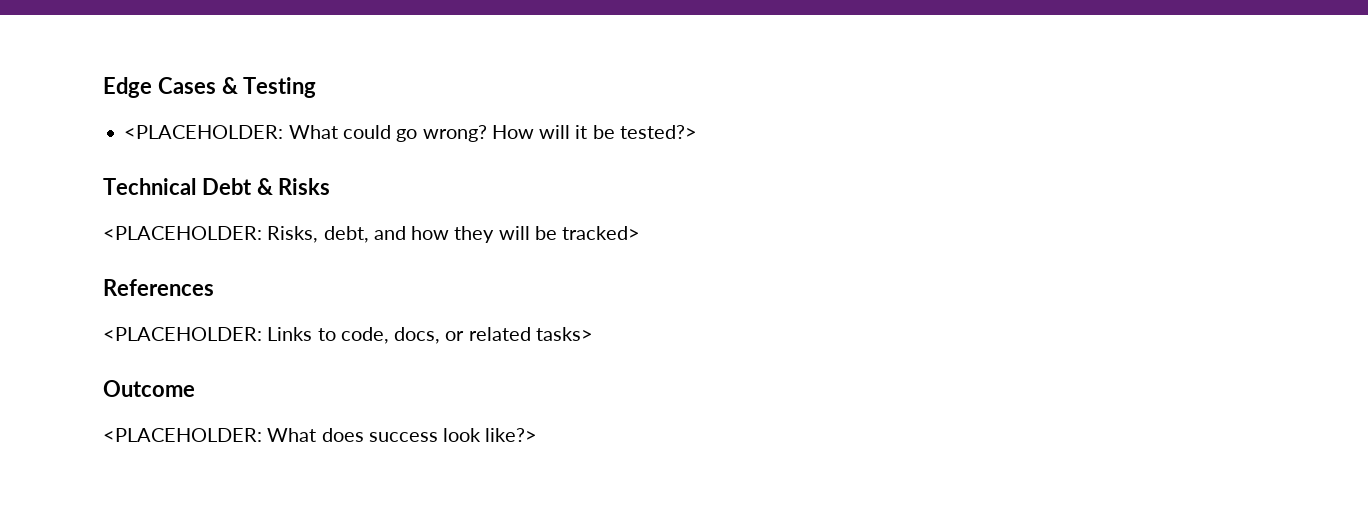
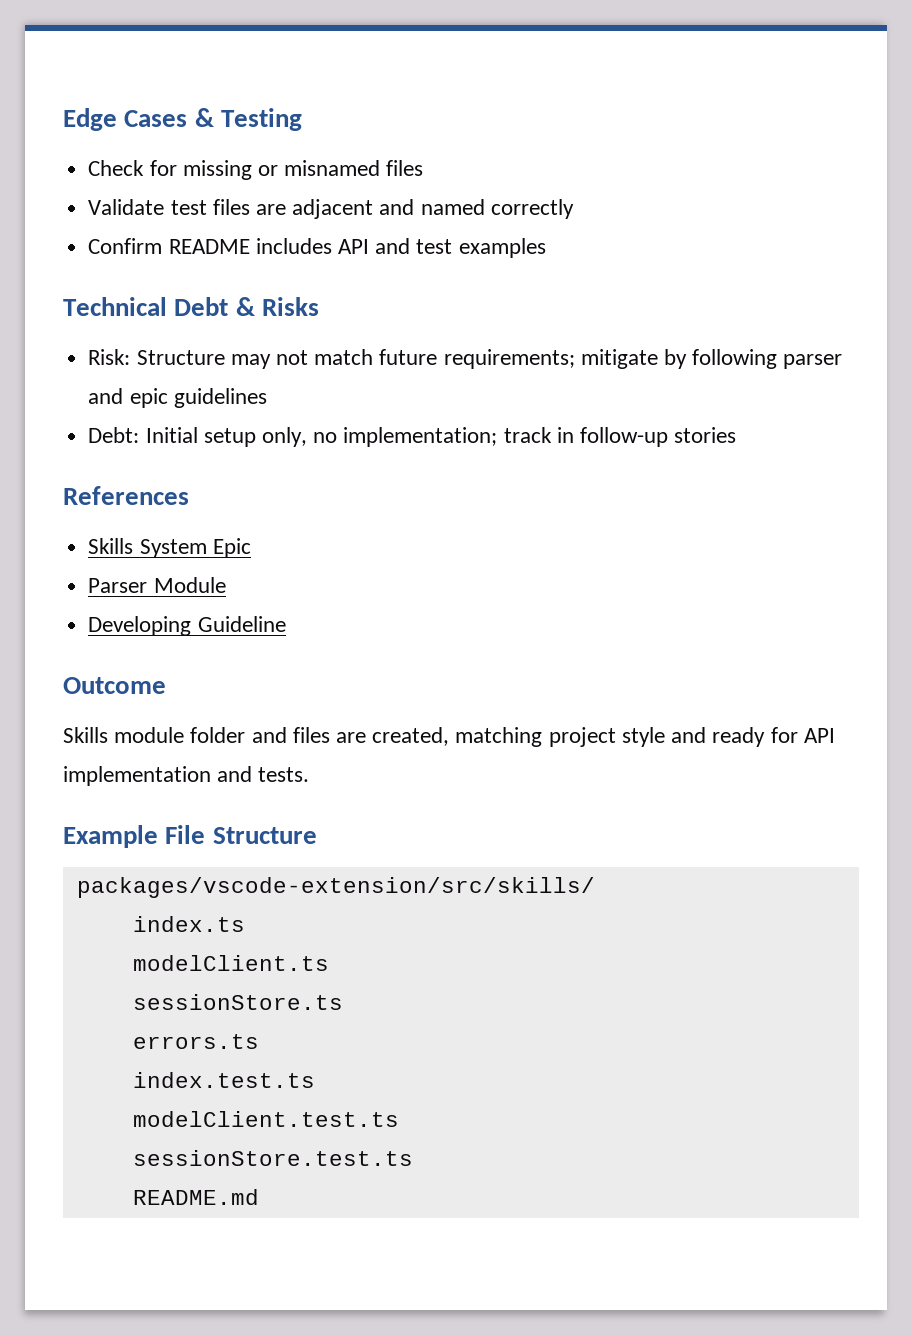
- <PLACEHOLDER: What could go wrong? How will it be tested?>
+ Check for missing or misnamed files
+ Validate test files are adjacent and named correctly
+ Confirm README includes API and test examples
  Technical Debt & Risks
- <PLACEHOLDER: Risks, debt, and how they will be tracked>
+ Risk: Structure may not match future requirements; mitigate by following parser and epic guidelines
+ Debt: Initial setup only, no implementation; track in follow-up stories
  References
- <PLACEHOLDER: Links to code, docs, or related tasks>
+ Skills System Epic
+ Parser Module
+ Developing Guideline
  Outcome
- <PLACEHOLDER: What does success look like?>
+ Skills module folder and files are created, matching project style and ready for API implementation and tests.
+ Example File Structure
+ packages/vscode-extension/src/skills/
+ index.ts
+ modelClient.ts
+ sessionStore.ts
+ errors.ts
+ index.test.ts
+ modelClient.test.ts
+ sessionStore.test.ts
+ README.md

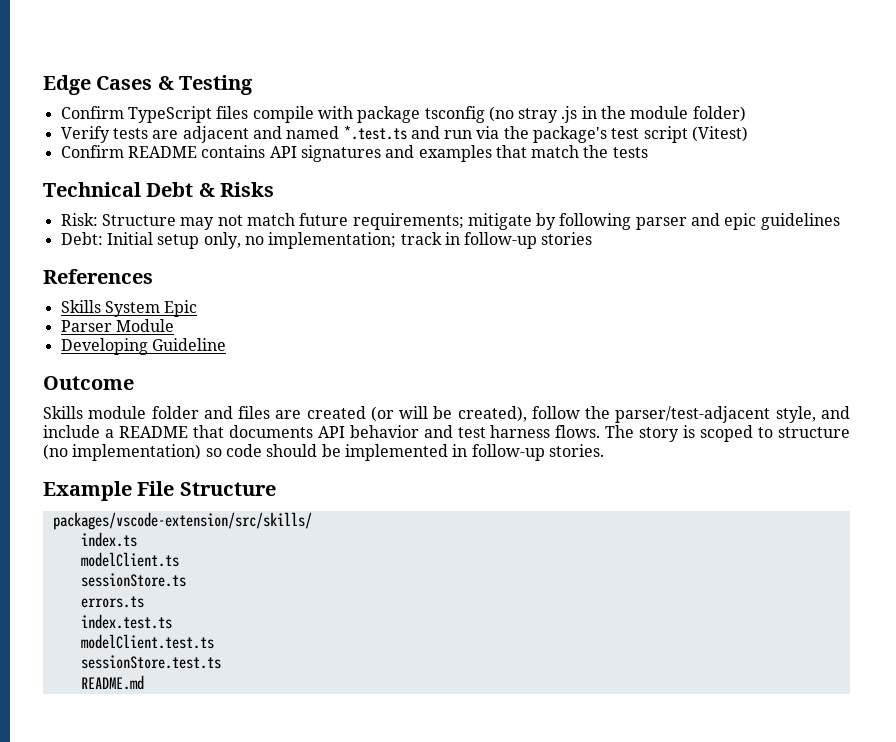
- Check for missing or misnamed files
- Validate test files are adjacent and named correctly
- Confirm README includes API and test examples
+ Confirm TypeScript files compile with package tsconfig (no stray .js in the module folder)
+ Verify tests are adjacent and named *.test.ts and run via the package's test script (Vitest)
+ Confirm README contains API signatures and examples that match the tests
- Skills module folder and files are created, matching project style and ready for API implementation and tests.
+ Skills module folder and files are created (or will be created), follow the parser/test-adjacent style, and include a README that documents API behavior and test harness flows. The story is scoped to structure (no implementation) so code should be implemented in follow-up stories.

